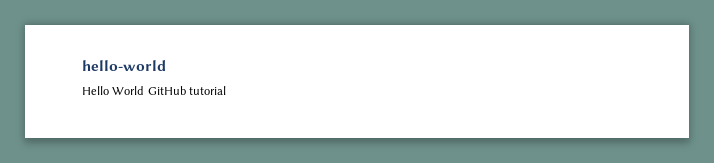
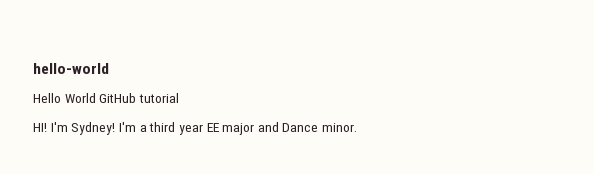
+ HI! I'm Sydney! I'm a third year EE major and Dance minor.

